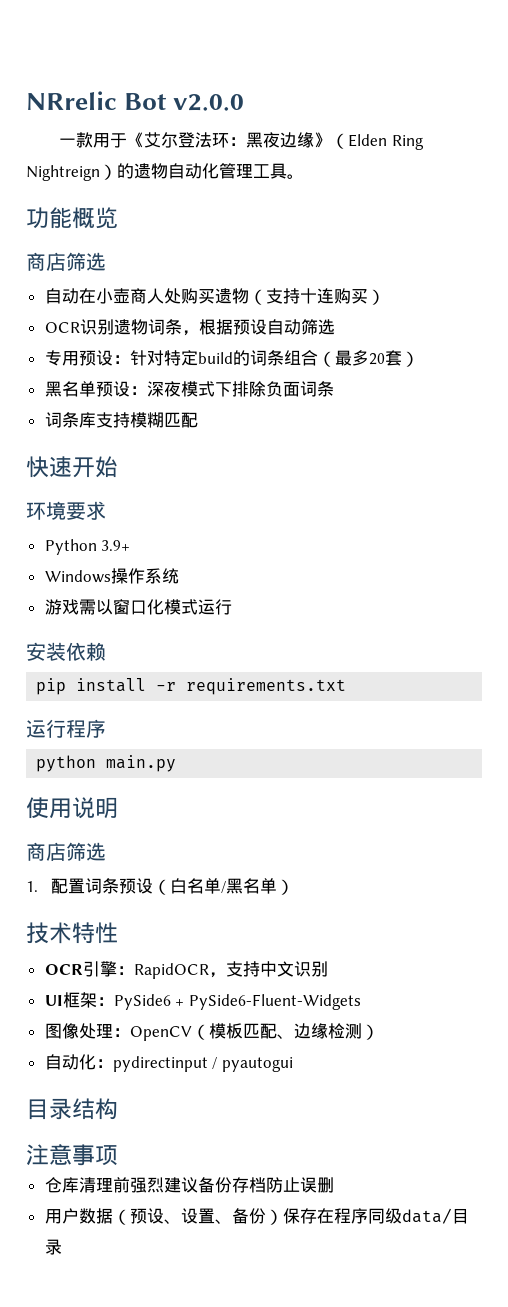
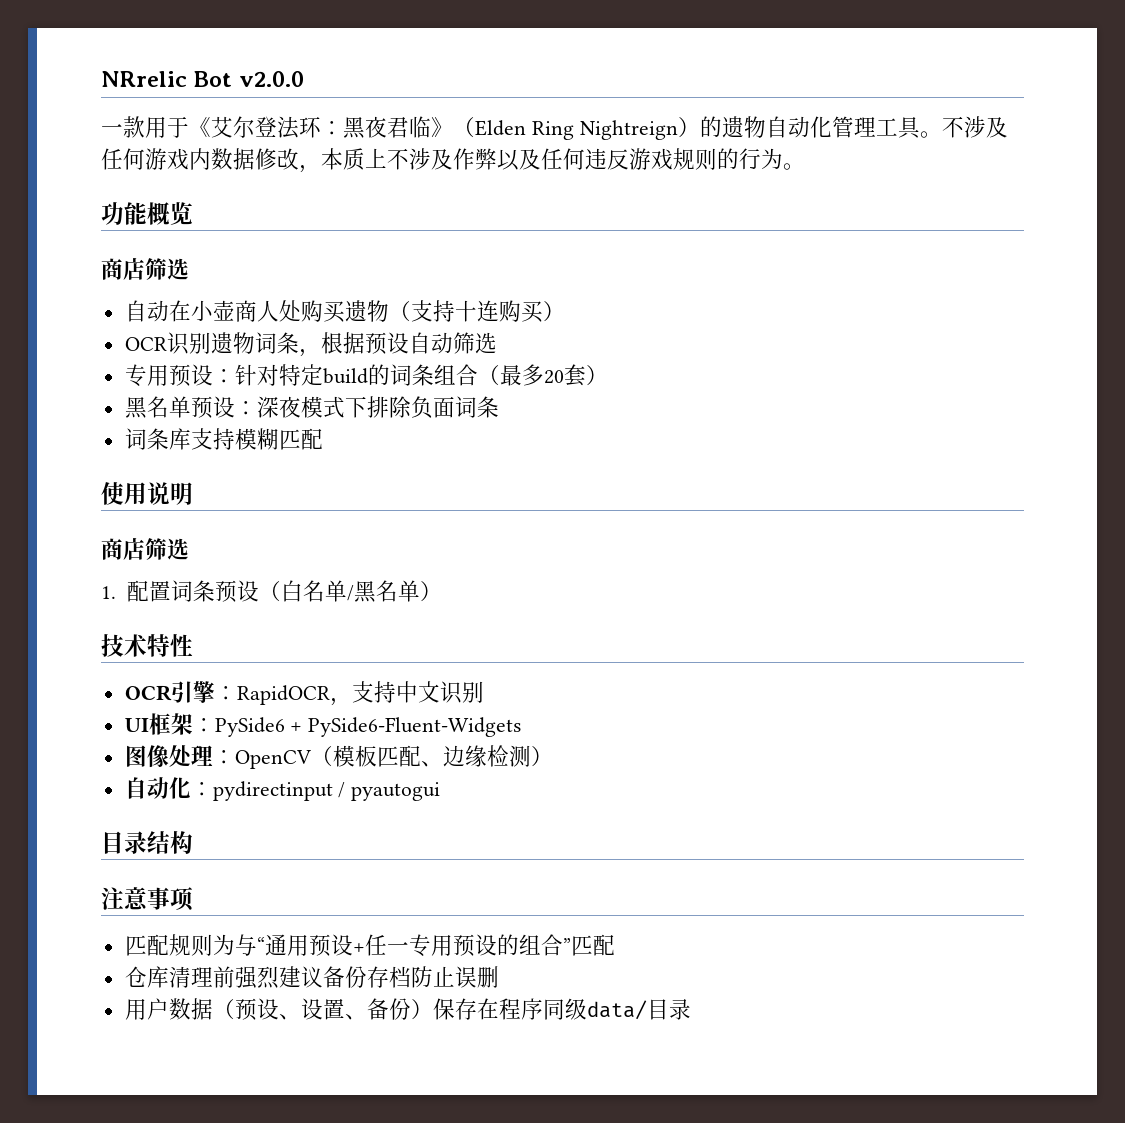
- 一款用于《艾尔登法环：黑夜边缘》（Elden Ring Nightreign）的遗物自动化管理工具。
+ 一款用于《艾尔登法环：黑夜君临》（Elden Ring Nightreign）的遗物自动化管理工具。不涉及任何游戏内数据修改，本质上不涉及作弊以及任何违反游戏规则的行为。
- 快速开始
- 环境要求
- Python 3.9+
- Windows操作系统
- 游戏需以窗口化模式运行
- 安装依赖
- pip install -r requirements.txt
- 运行程序
- python main.py
+ 匹配规则为与“通用预设+任一专用预设的组合”匹配

